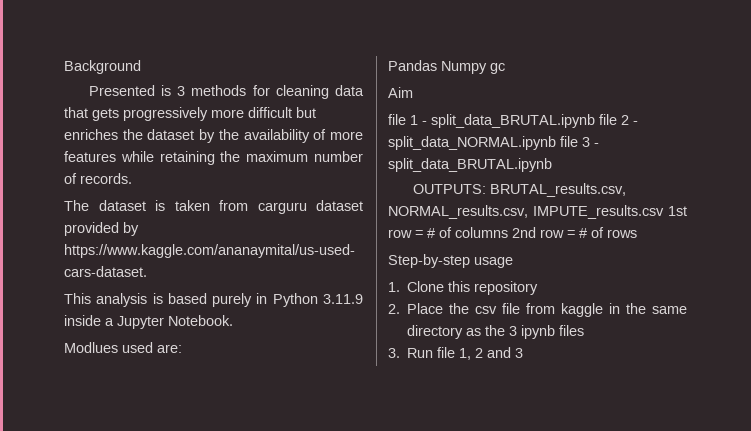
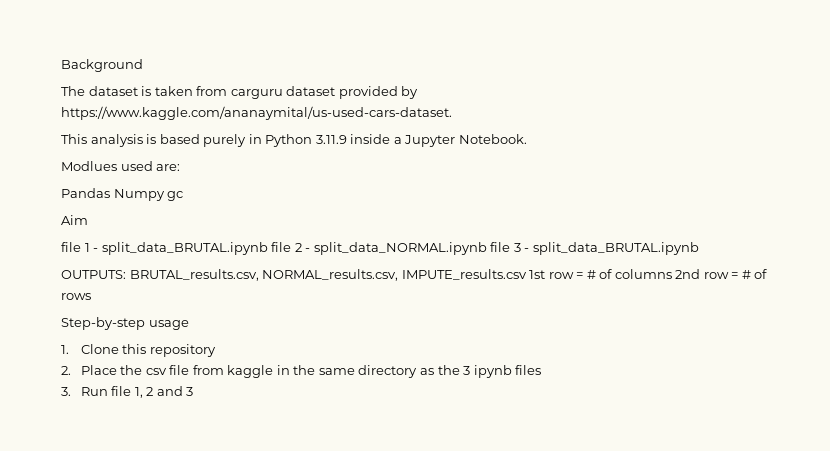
- Presented is 3 methods for cleaning data that gets progressively more difficult but enriches the dataset by the availability of more features while retaining the maximum number of records.

